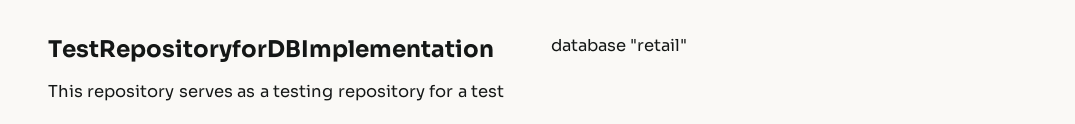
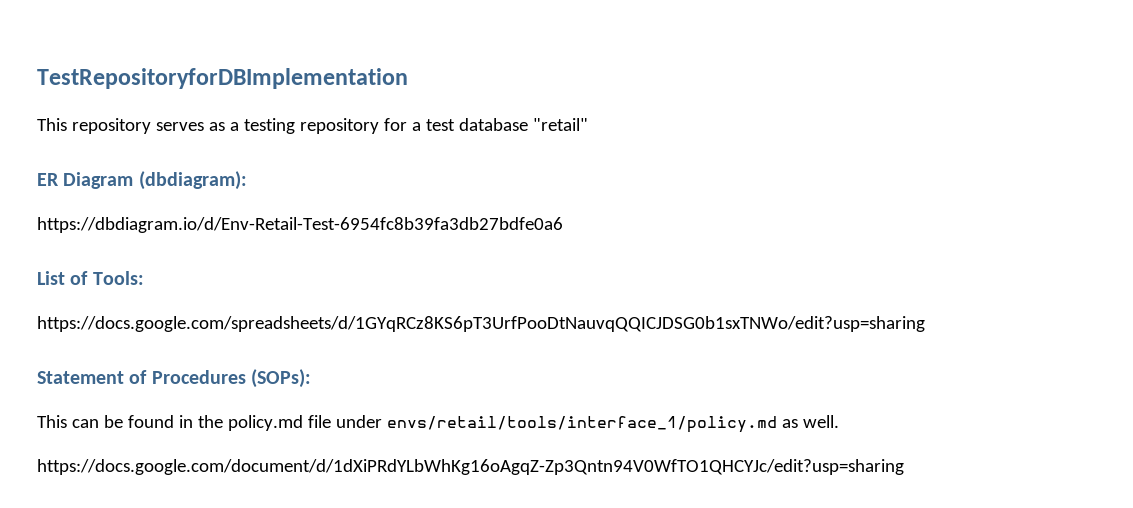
+ ER Diagram (dbdiagram):
+ https://dbdiagram.io/d/Env-Retail-Test-6954fc8b39fa3db27bdfe0a6
+ List of Tools:
+ https://docs.google.com/spreadsheets/d/1GYqRCz8KS6pT3UrfPooDtNauvqQQICJDSG0b1sxTNWo/edit?usp=sharing
+ Statement of Procedures (SOPs):
+ This can be found in the policy.md file under envs/retail/tools/interface_1/policy.md as well.
+ https://docs.google.com/document/d/1dXiPRdYLbWhKg16oAgqZ-Zp3Qntn94V0WfTO1QHCYJc/edit?usp=sharing

